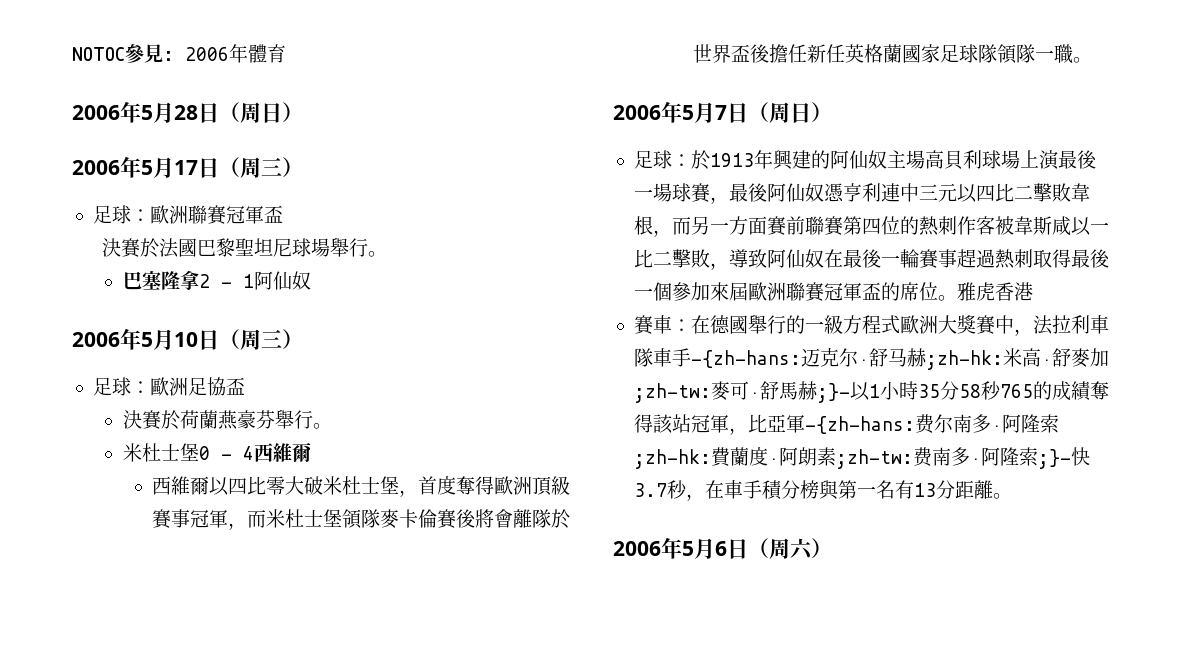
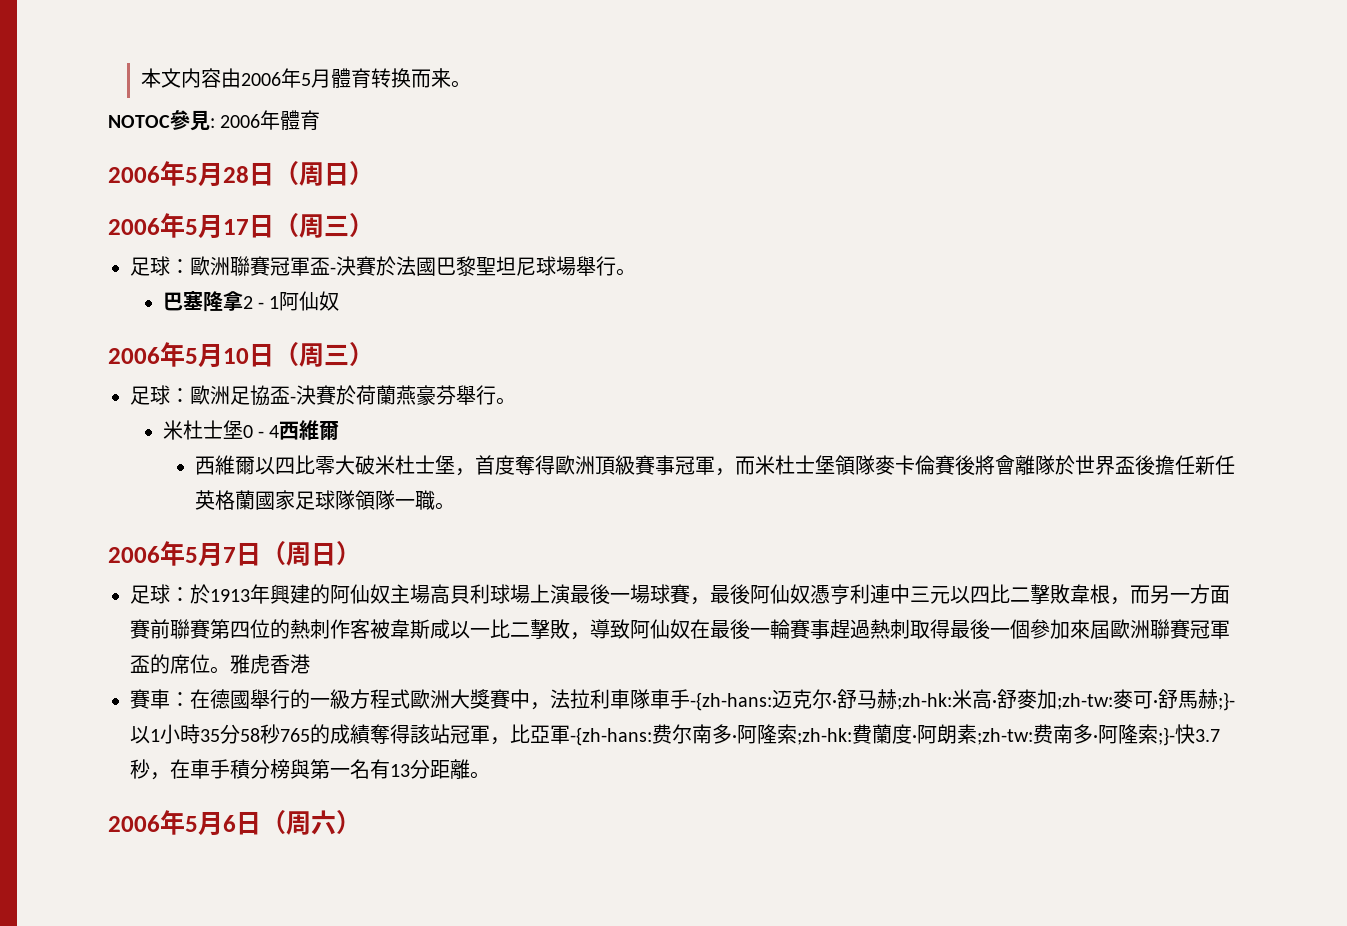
+ 本文内容由2006年5月體育转换而来。
- 足球：歐洲聯賽冠軍盃
- 決賽於法國巴黎聖坦尼球場舉行。
+ 足球：歐洲聯賽冠軍盃-決賽於法國巴黎聖坦尼球場舉行。
- 足球：歐洲足協盃
- 決賽於荷蘭燕豪芬舉行。
+ 足球：歐洲足協盃-決賽於荷蘭燕豪芬舉行。

